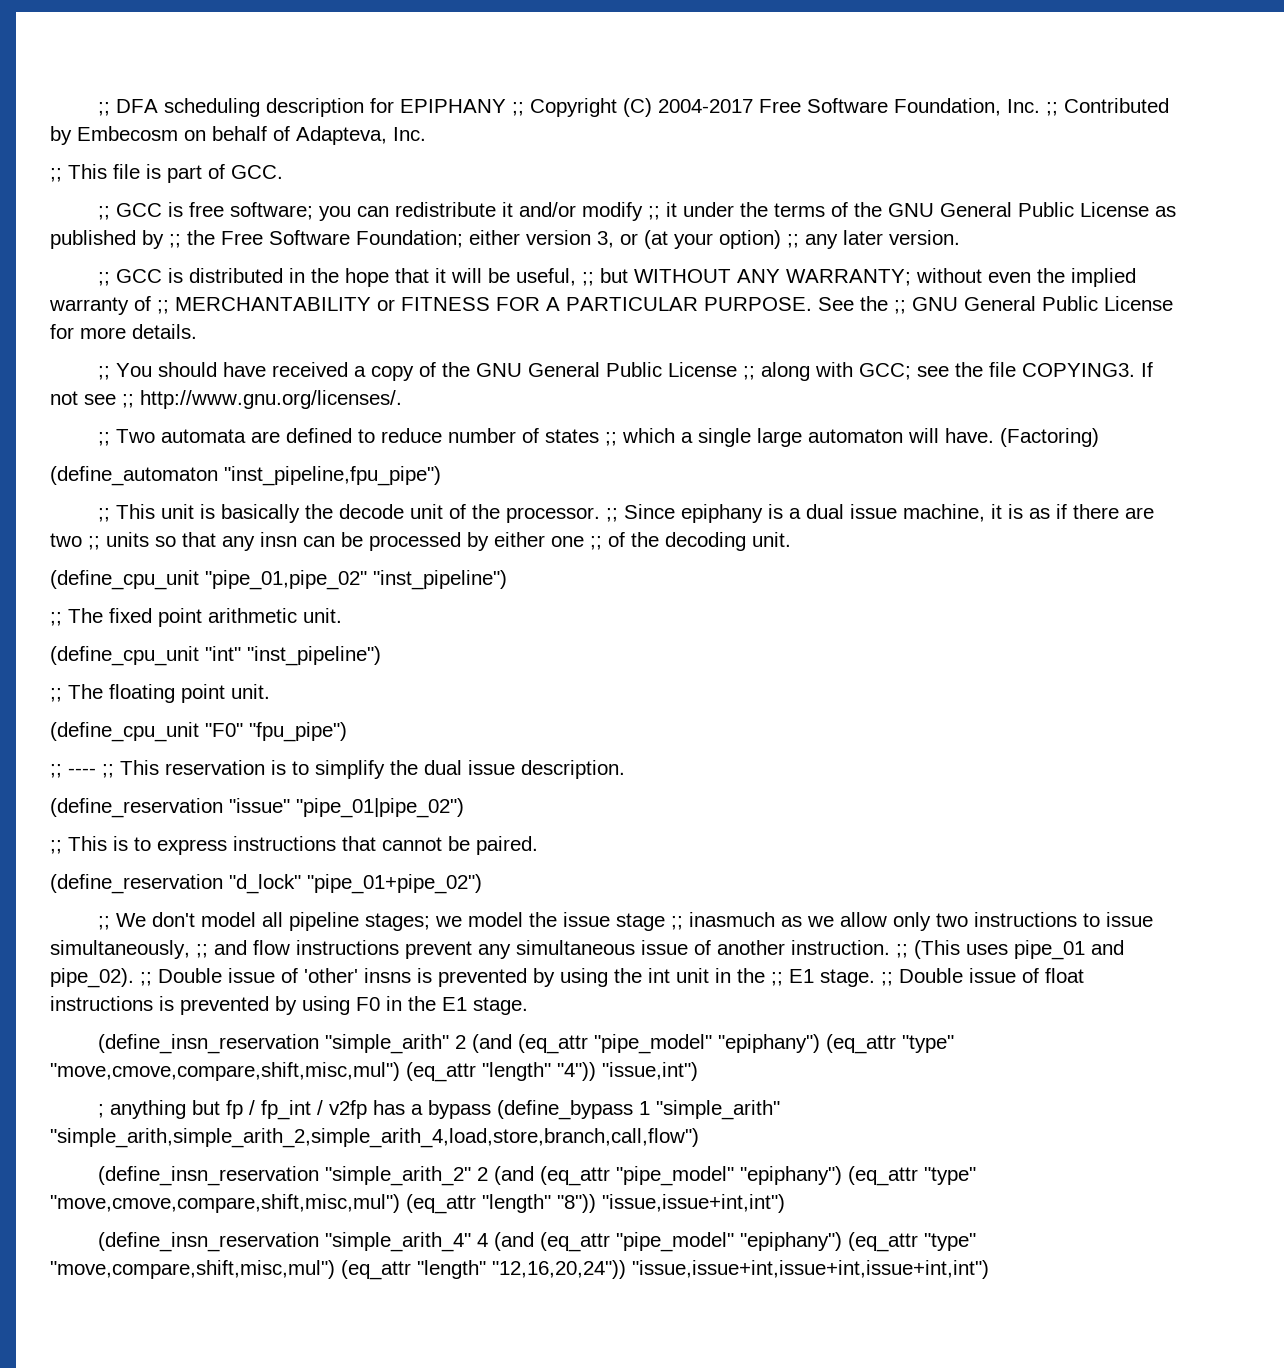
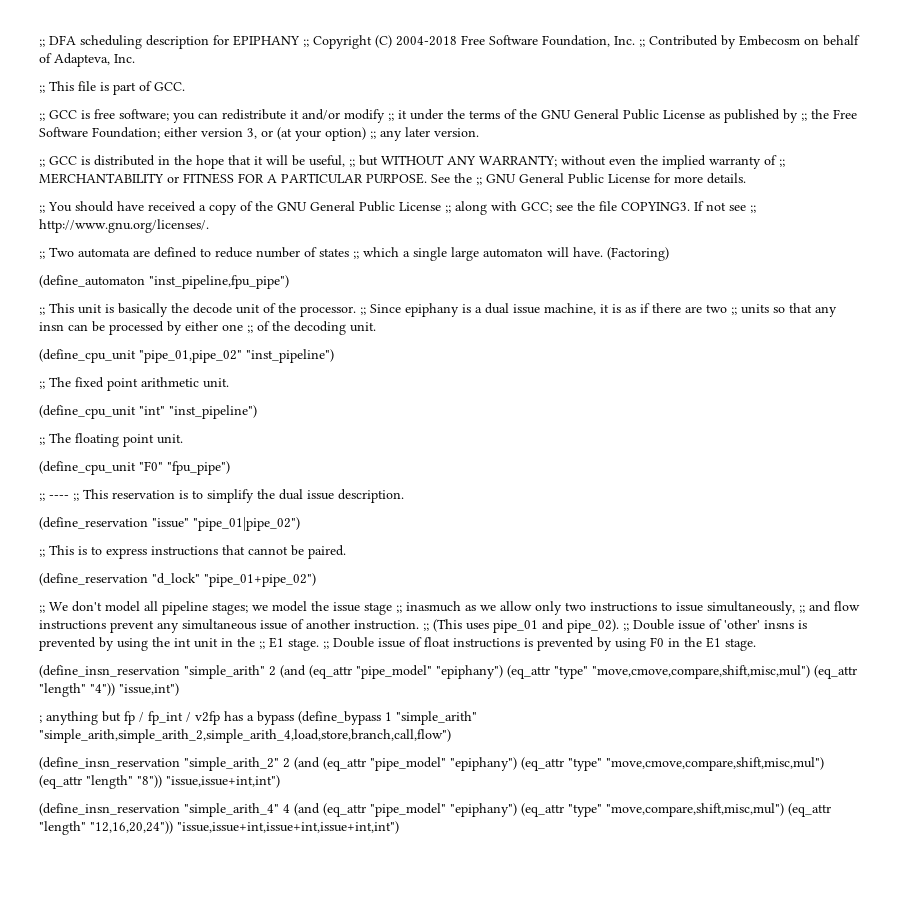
- ;; DFA scheduling description for EPIPHANY ;; Copyright (C) 2004-2017 Free Software Foundation, Inc. ;; Contributed by Embecosm on behalf of Adapteva, Inc.
+ ;; DFA scheduling description for EPIPHANY ;; Copyright (C) 2004-2018 Free Software Foundation, Inc. ;; Contributed by Embecosm on behalf of Adapteva, Inc.

